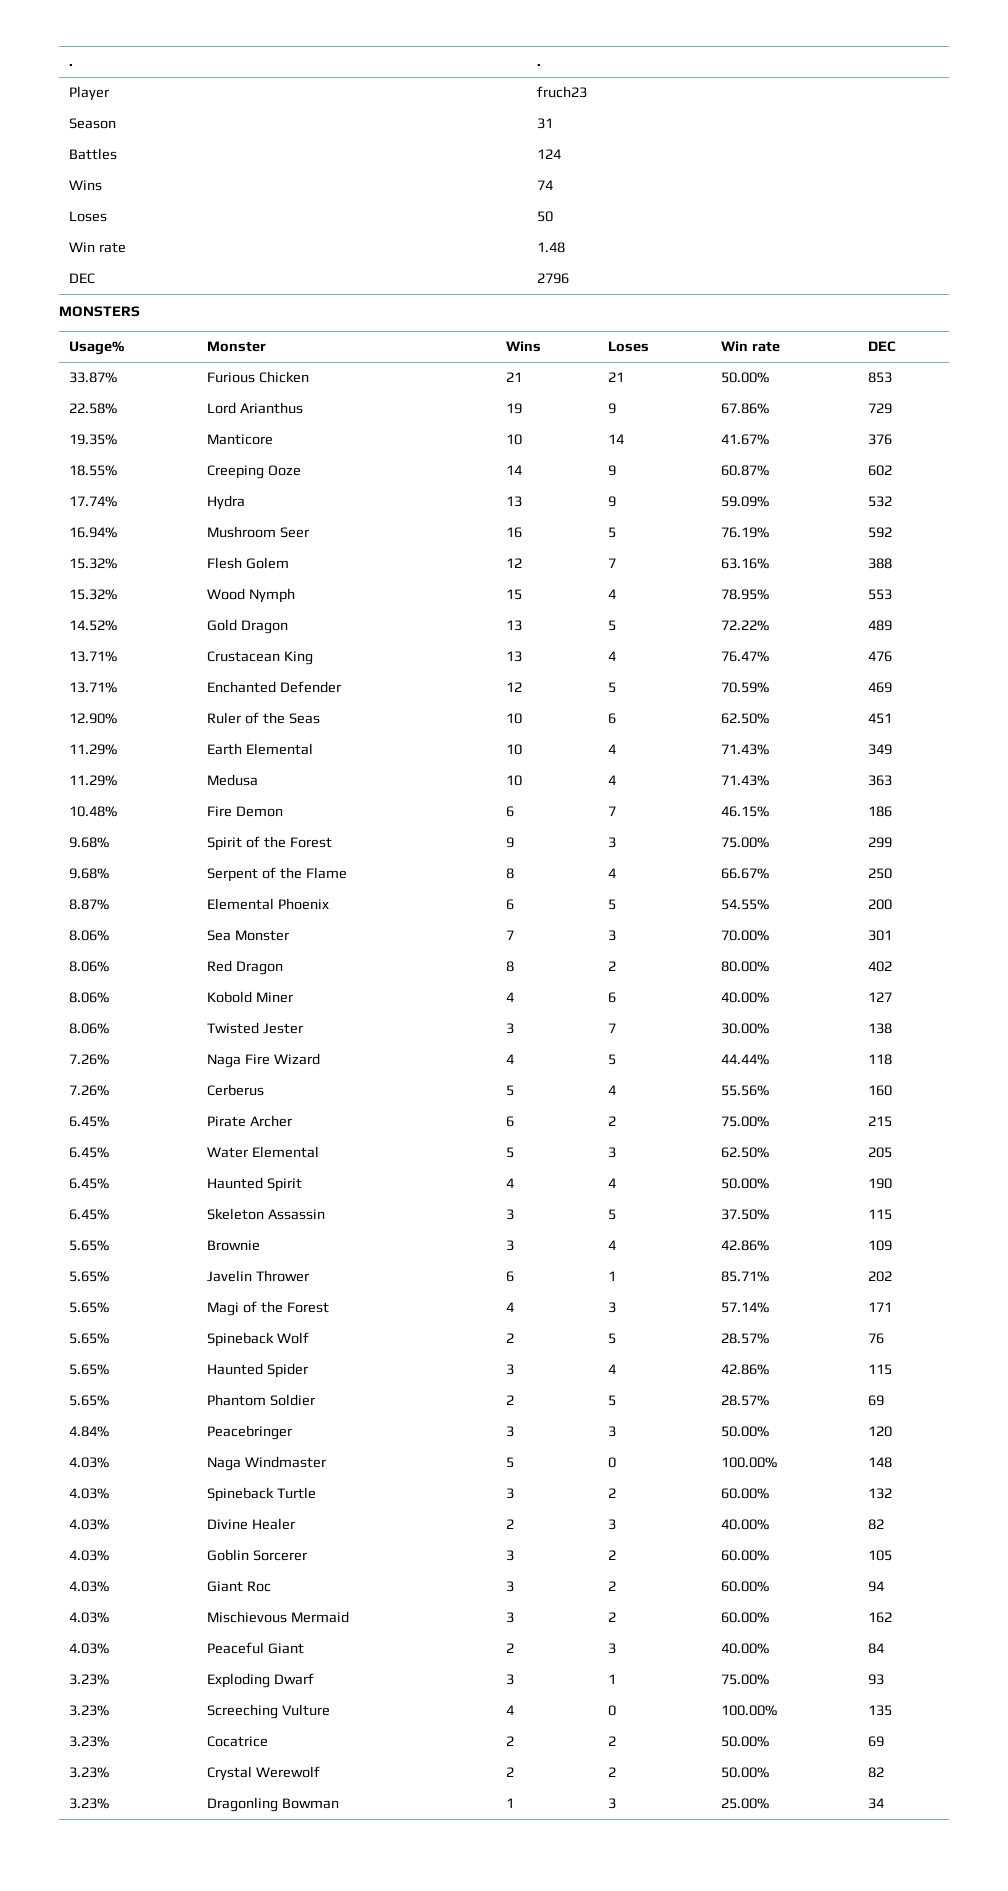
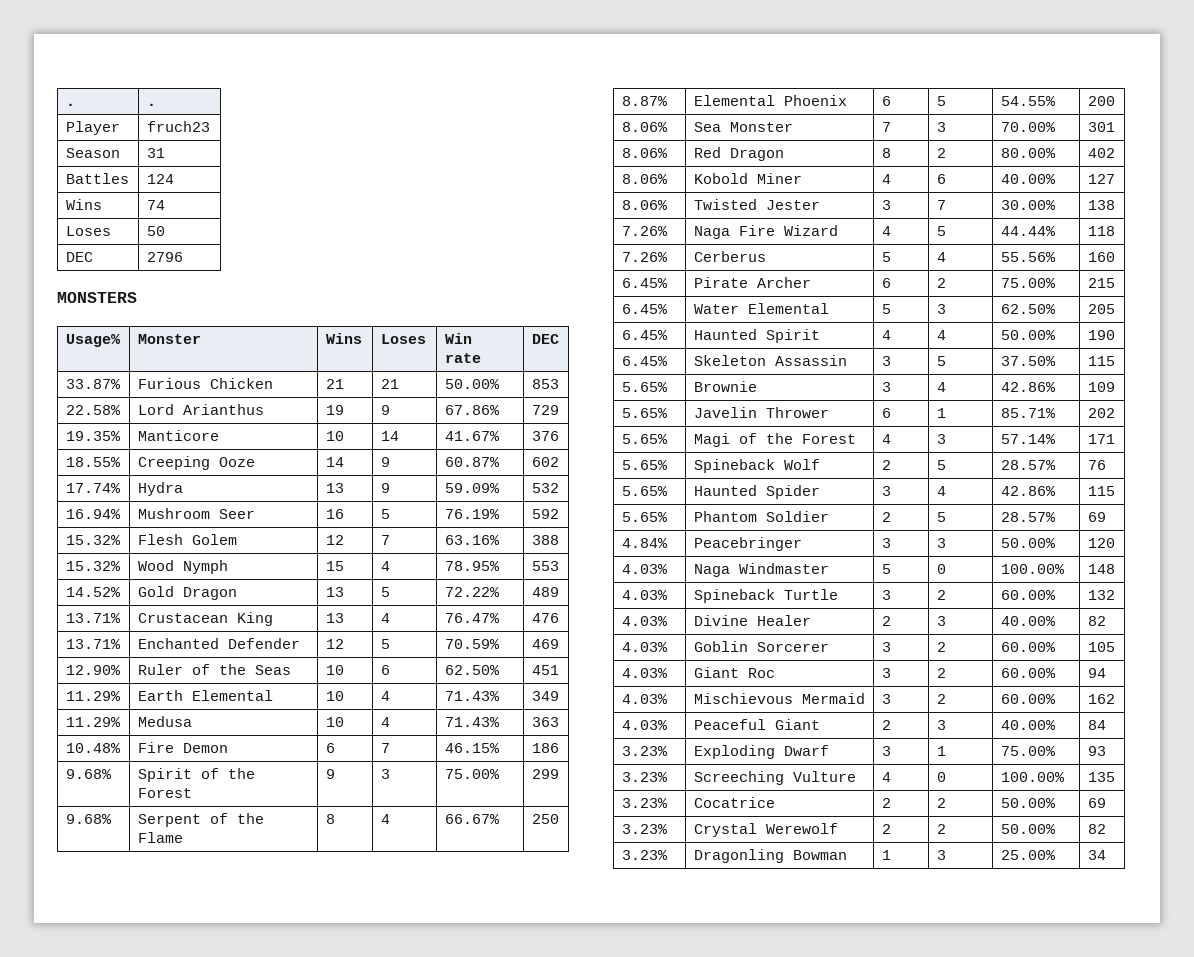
- Win rate | 1.48

